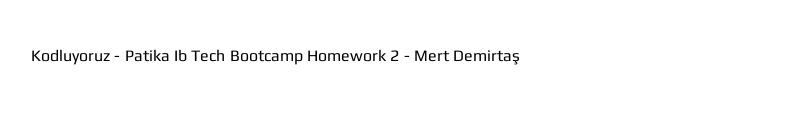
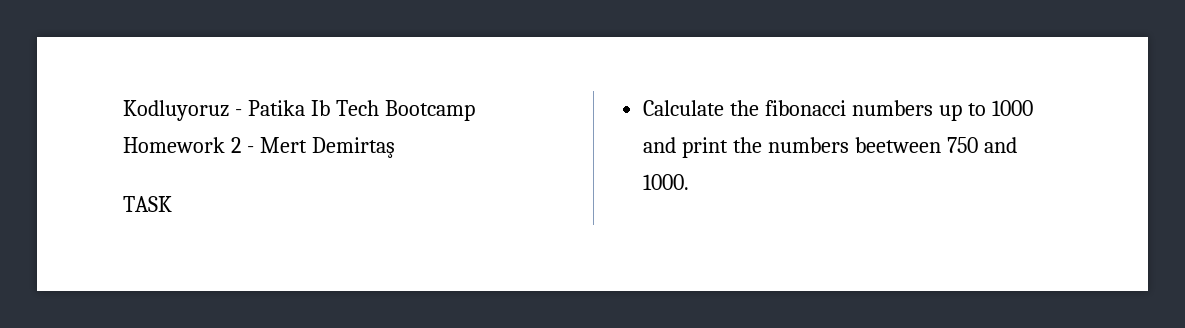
+ TASK
+ Calculate the fibonacci numbers up to 1000 and print the numbers beetween 750 and 1000.

